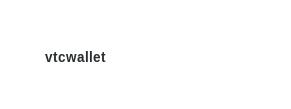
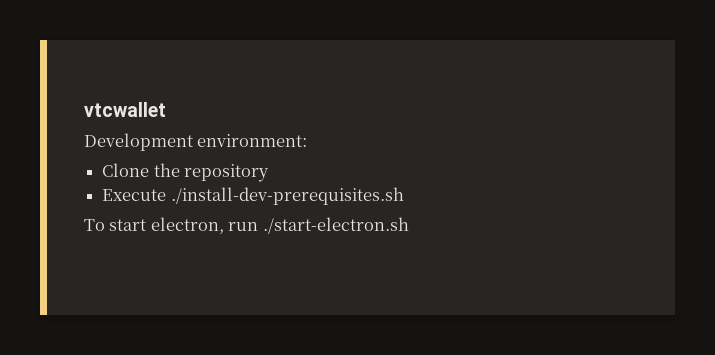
+ Development environment:
+ Clone the repository
+ Execute ./install-dev-prerequisites.sh
+ To start electron, run ./start-electron.sh

